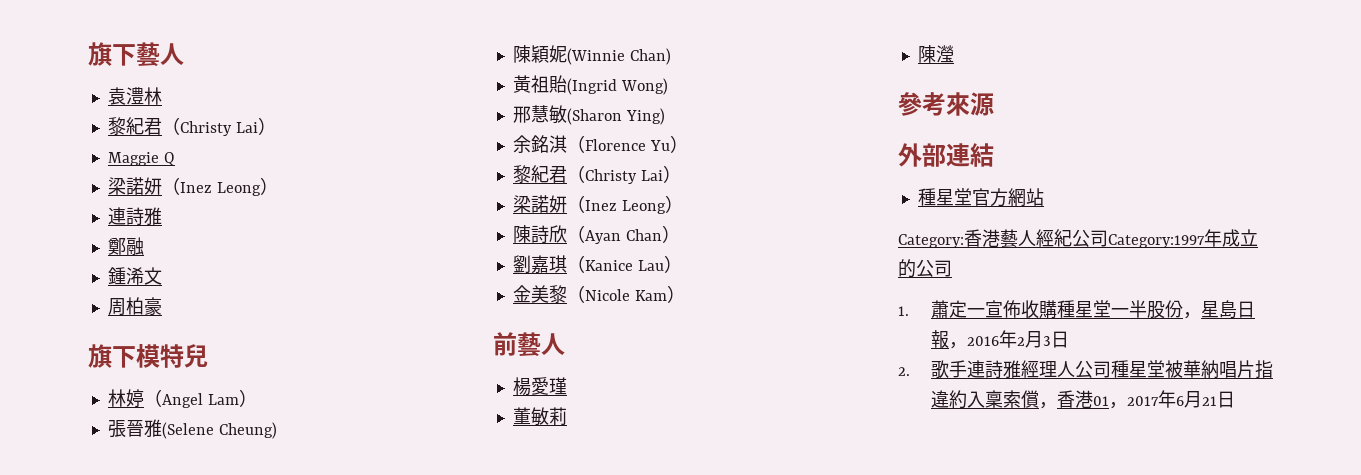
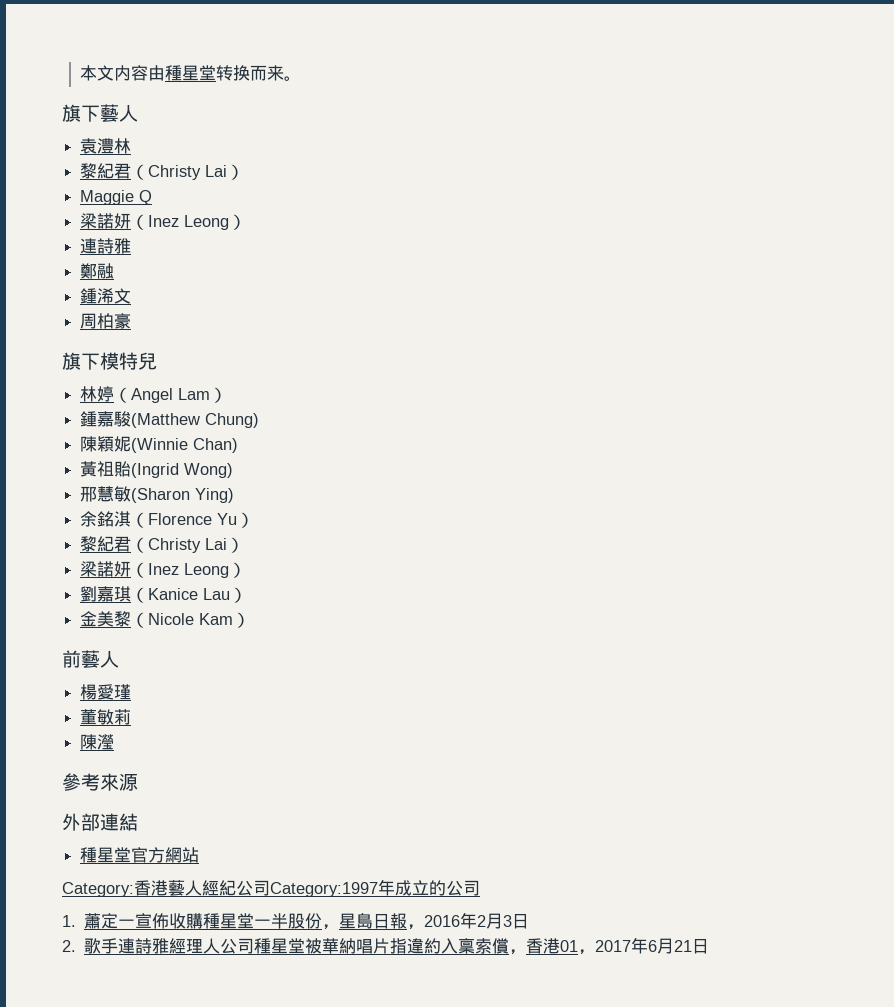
+ 本文内容由種星堂转换而来。
- 張晉雅(Selene Cheung)
+ 鍾嘉駿(Matthew Chung)
- 陳詩欣（Ayan Chan）

